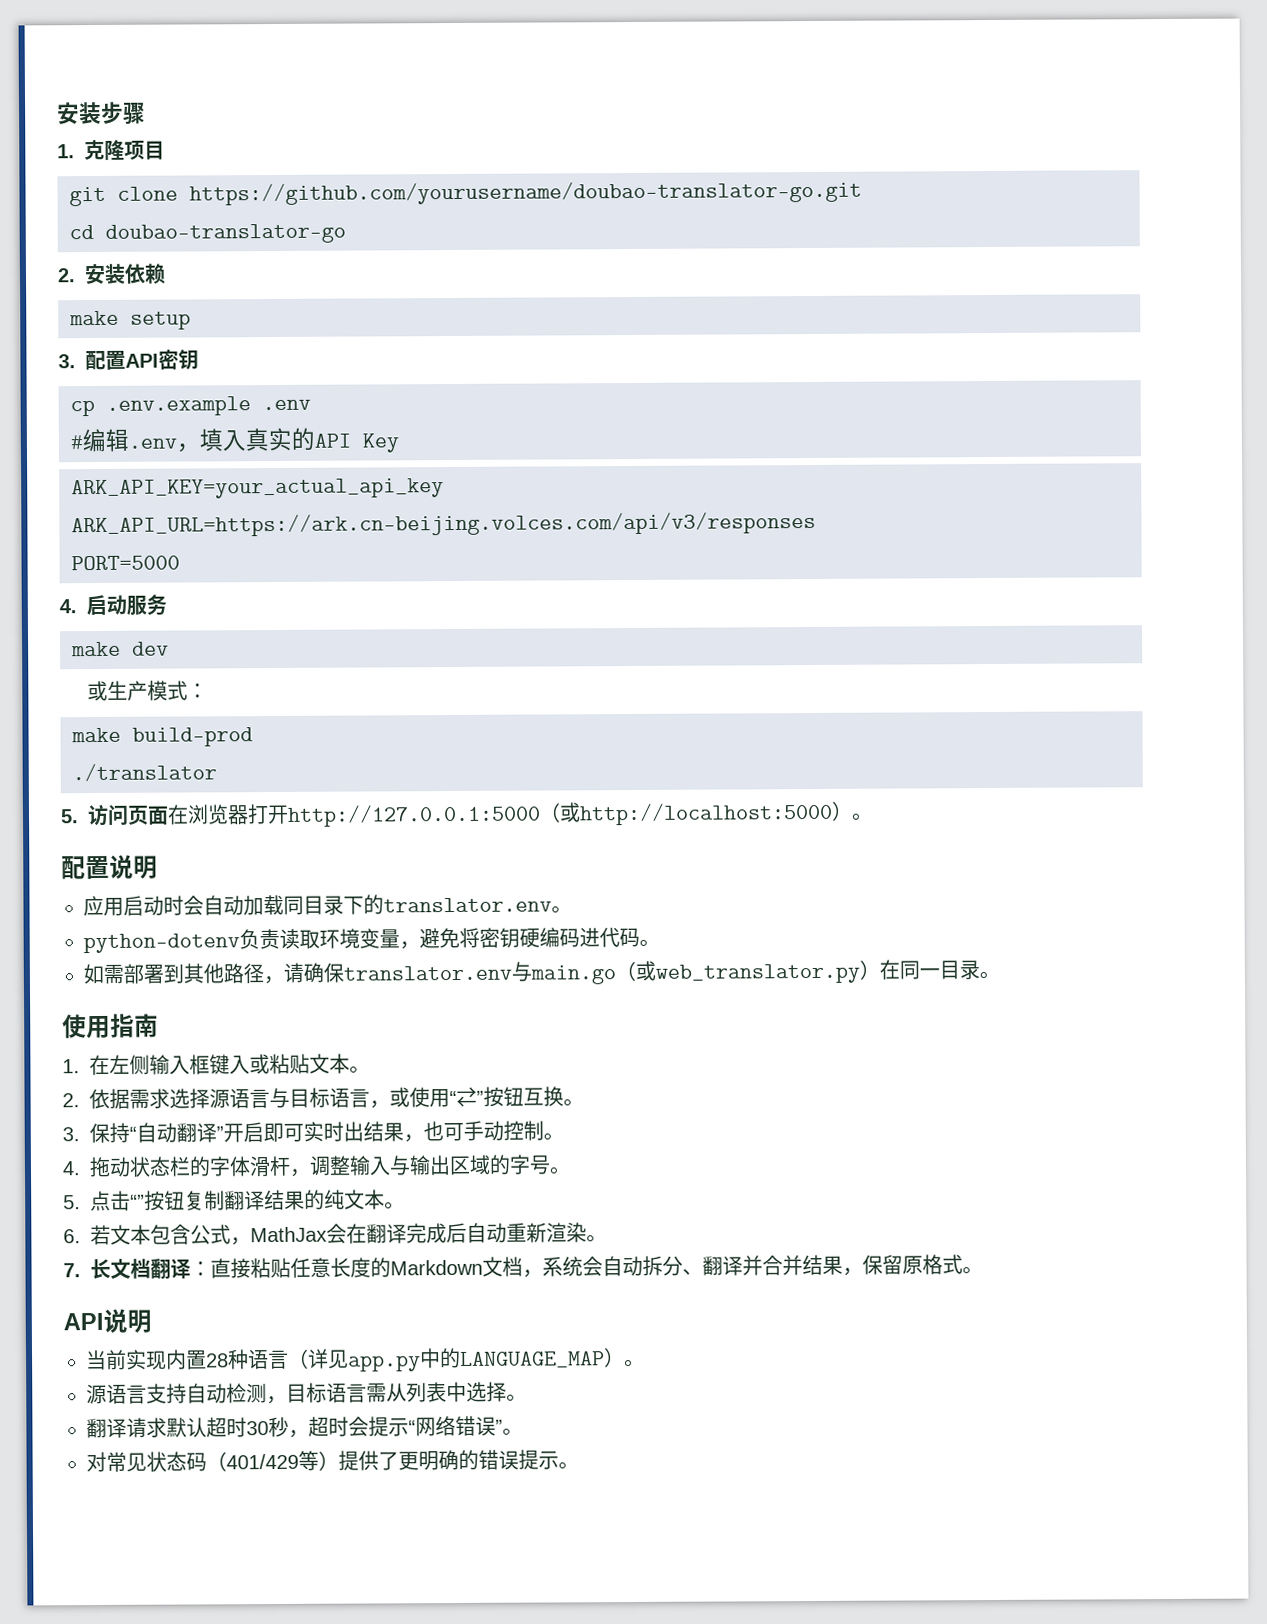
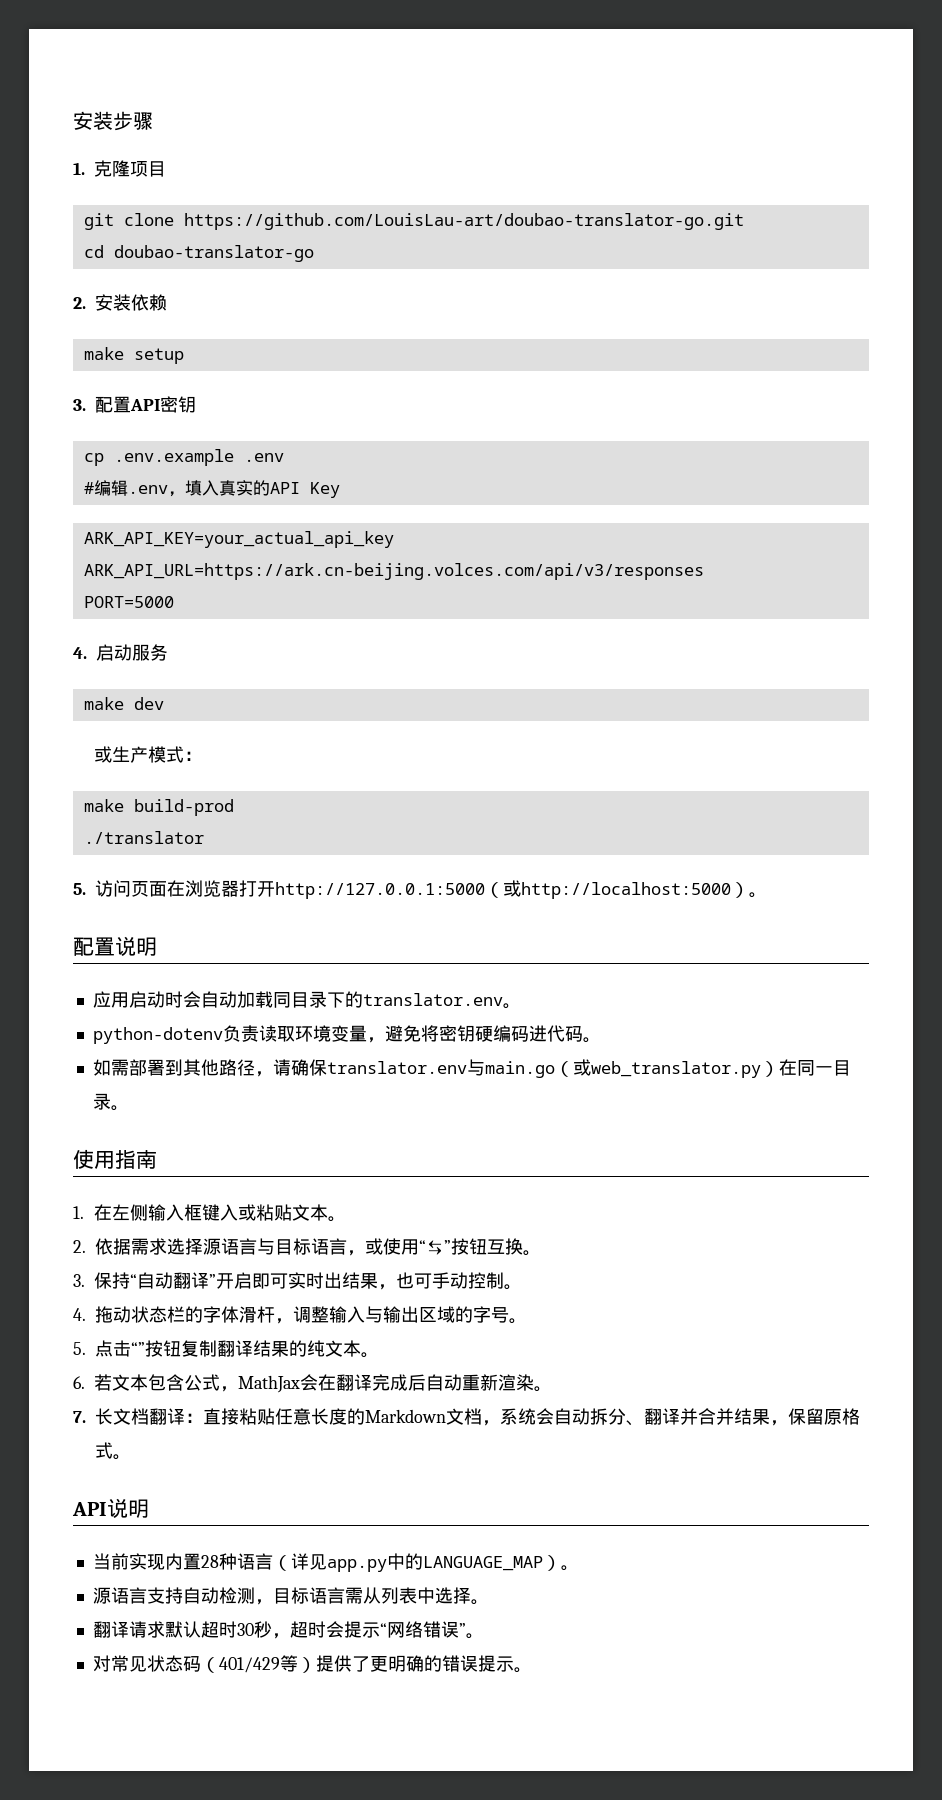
- git clone https://github.com/yourusername/doubao-translator-go.git
+ git clone https://github.com/LouisLau-art/doubao-translator-go.git

